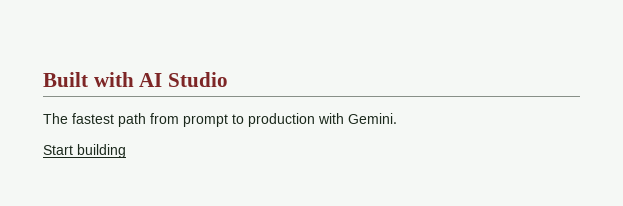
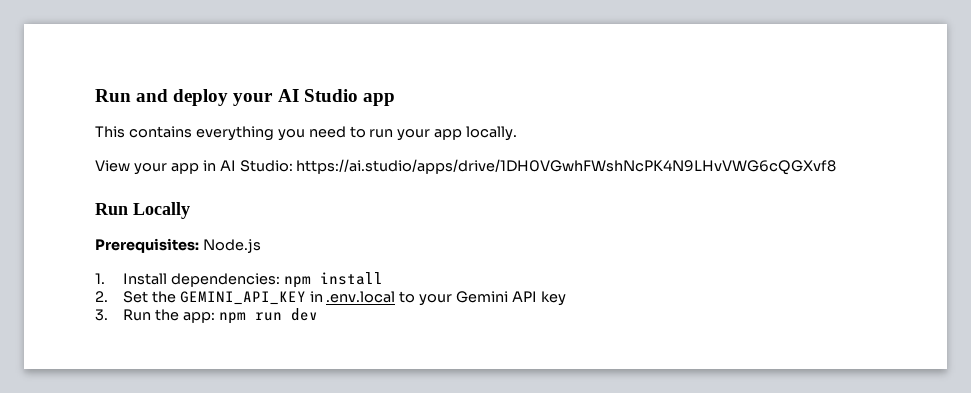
- Built with AI Studio
- The fastest path from prompt to production with Gemini.
- Start building
+ Run and deploy your AI Studio app
+ This contains everything you need to run your app locally.
+ View your app in AI Studio: https://ai.studio/apps/drive/1DH0VGwhFWshNcPK4N9LHvVWG6cQGXvf8
+ Run Locally
+ Prerequisites: Node.js
+ 1. Install dependencies: npm install
+ 2. Set the GEMINI_API_KEY in .env.local to your Gemini API key
+ 3. Run the app: npm run dev

